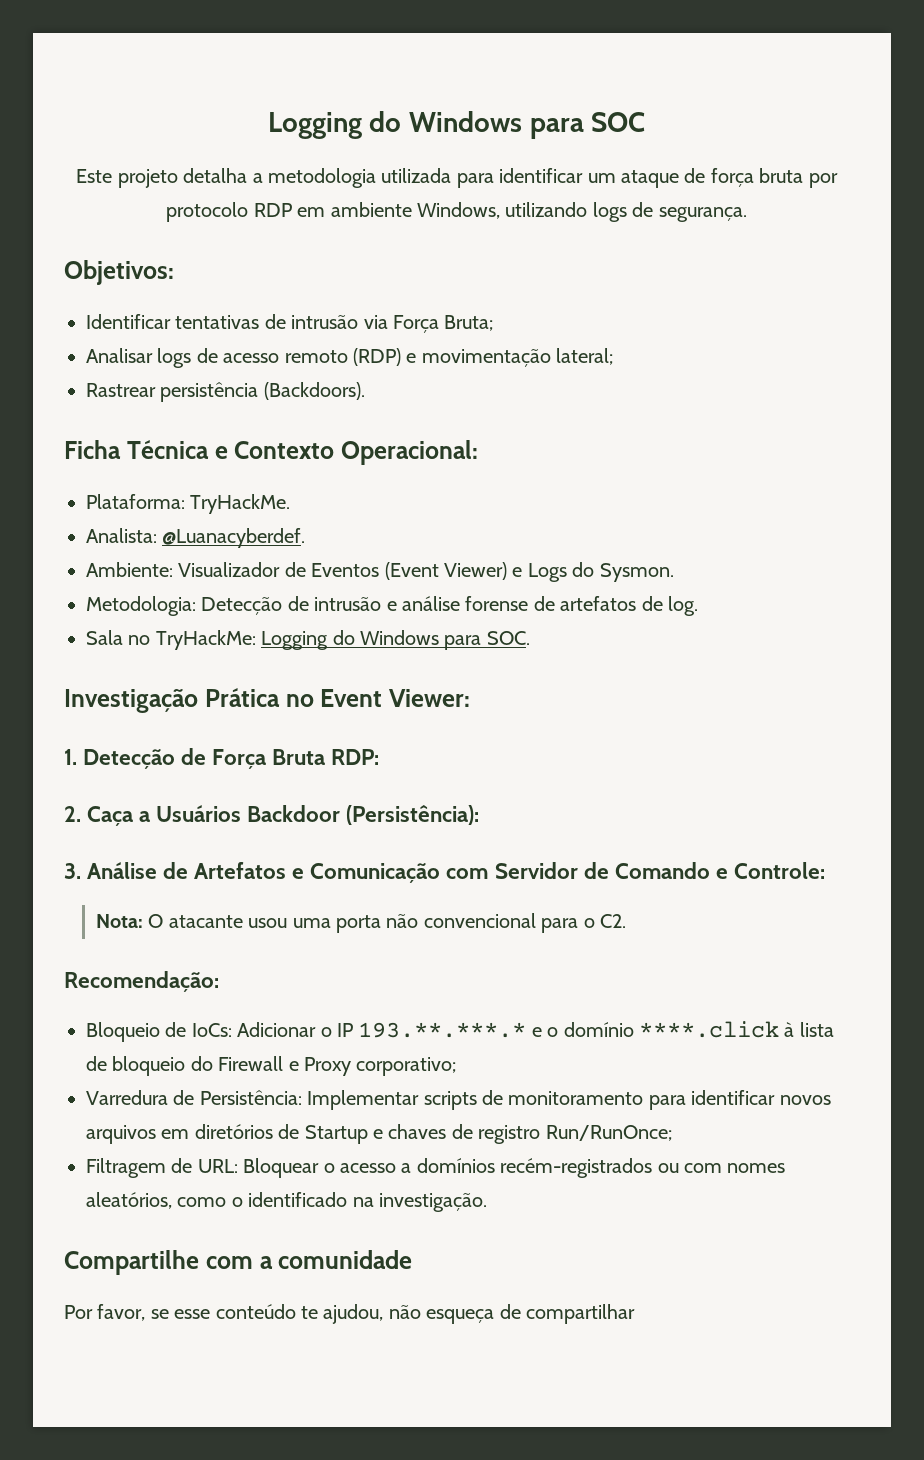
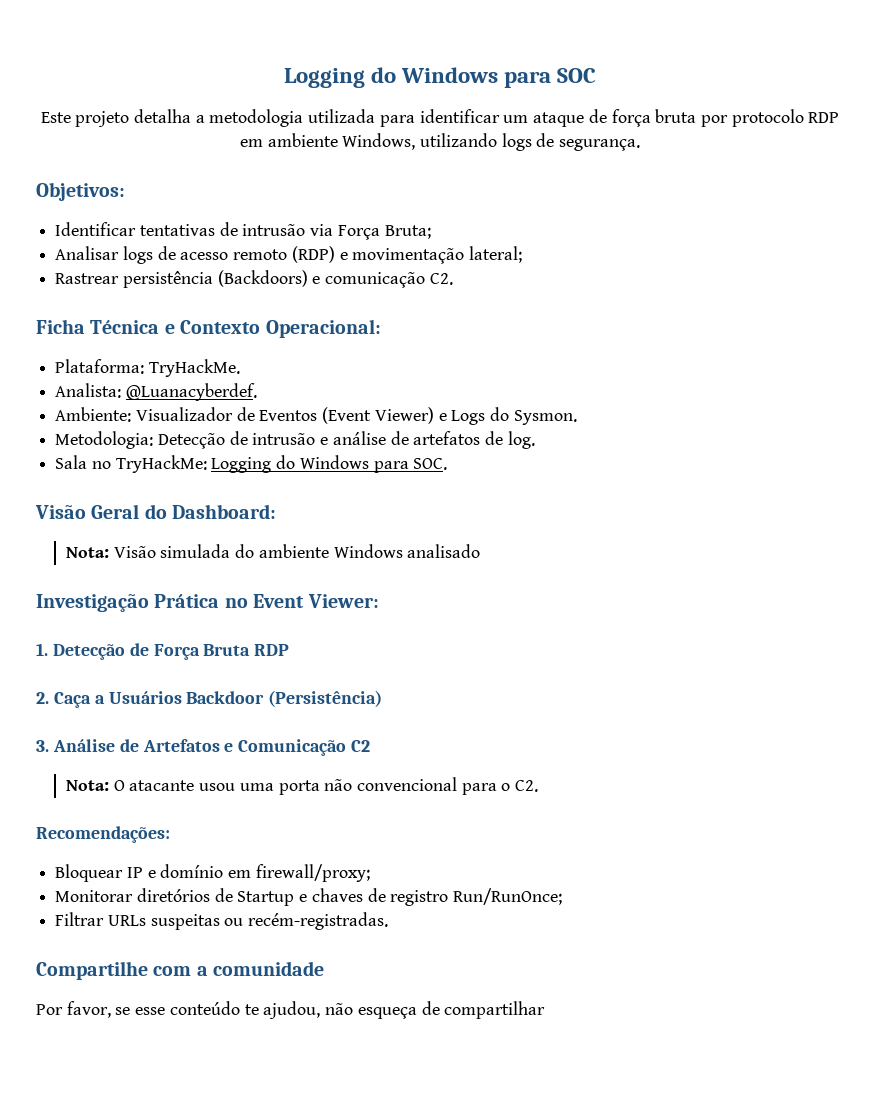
- Rastrear persistência (Backdoors).
+ Rastrear persistência (Backdoors) e comunicação C2.
- Metodologia: Detecção de intrusão e análise forense de artefatos de log.
+ Metodologia: Detecção de intrusão e análise de artefatos de log.
+ Visão Geral do Dashboard:
+ Nota: Visão simulada do ambiente Windows analisado
- 1. Detecção de Força Bruta RDP:
+ 1. Detecção de Força Bruta RDP
- 2. Caça a Usuários Backdoor (Persistência):
+ 2. Caça a Usuários Backdoor (Persistência)
- 3. Análise de Artefatos e Comunicação com Servidor de Comando e Controle:
+ 3. Análise de Artefatos e Comunicação C2
- Recomendação:
- Bloqueio de IoCs: Adicionar o IP 193.**.***.* e o domínio ****.click à lista de bloqueio do Firewall e Proxy corporativo;
- Varredura de Persistência: Implementar scripts de monitoramento para identificar novos arquivos em diretórios de Startup e chaves de registro Run/RunOnce;
+ Recomendações:
+ Bloquear IP e domínio em firewall/proxy;
+ Monitorar diretórios de Startup e chaves de registro Run/RunOnce;
- Filtragem de URL: Bloquear o acesso a domínios recém-registrados ou com nomes aleatórios, como o identificado na investigação.
+ Filtrar URLs suspeitas ou recém-registradas.

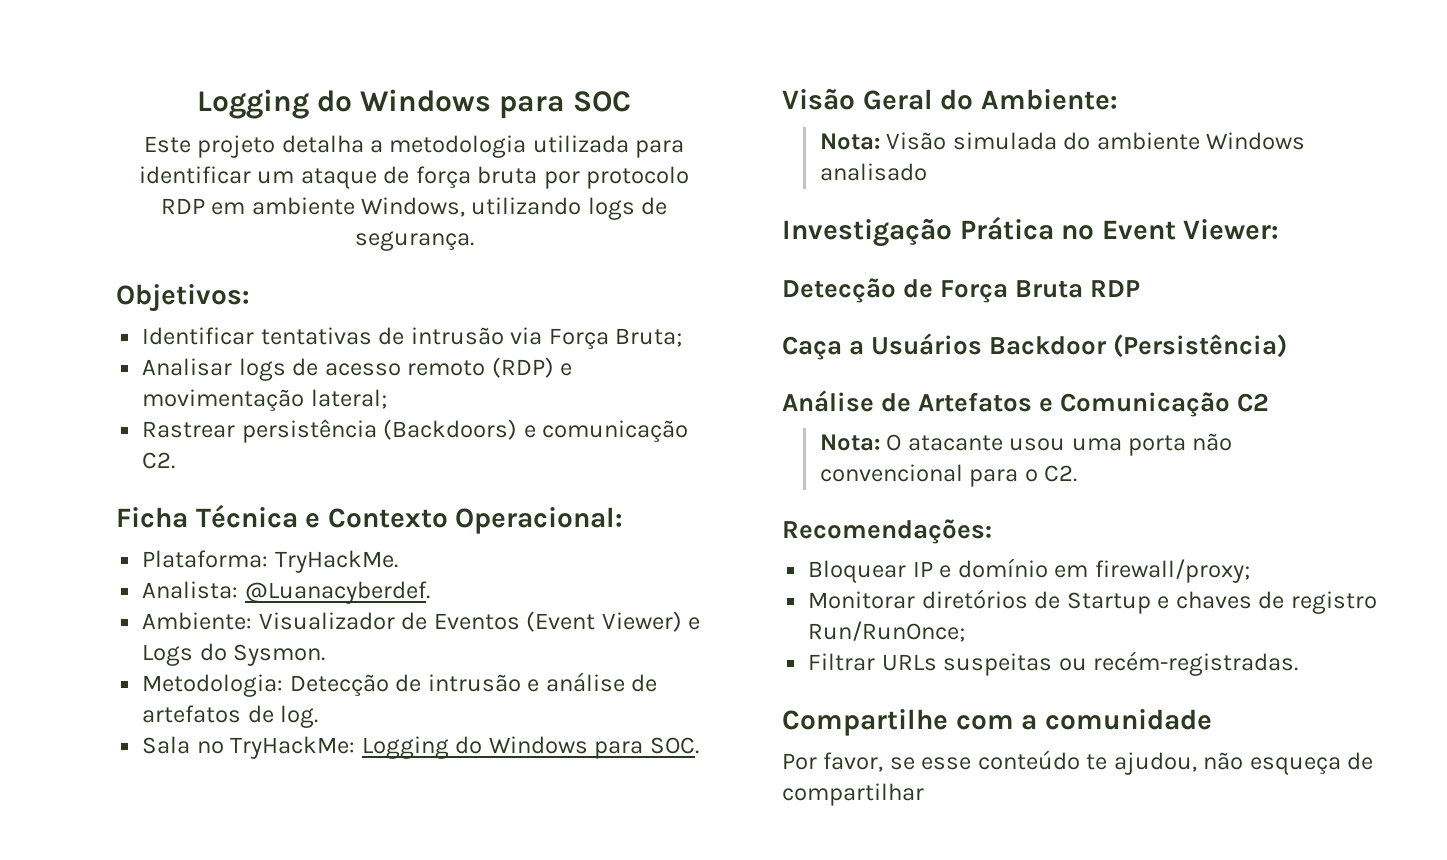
- Visão Geral do Dashboard:
+ Visão Geral do Ambiente:
- 1. Detecção de Força Bruta RDP
+ Detecção de Força Bruta RDP
- 2. Caça a Usuários Backdoor (Persistência)
+ Caça a Usuários Backdoor (Persistência)
- 3. Análise de Artefatos e Comunicação C2
+ Análise de Artefatos e Comunicação C2

